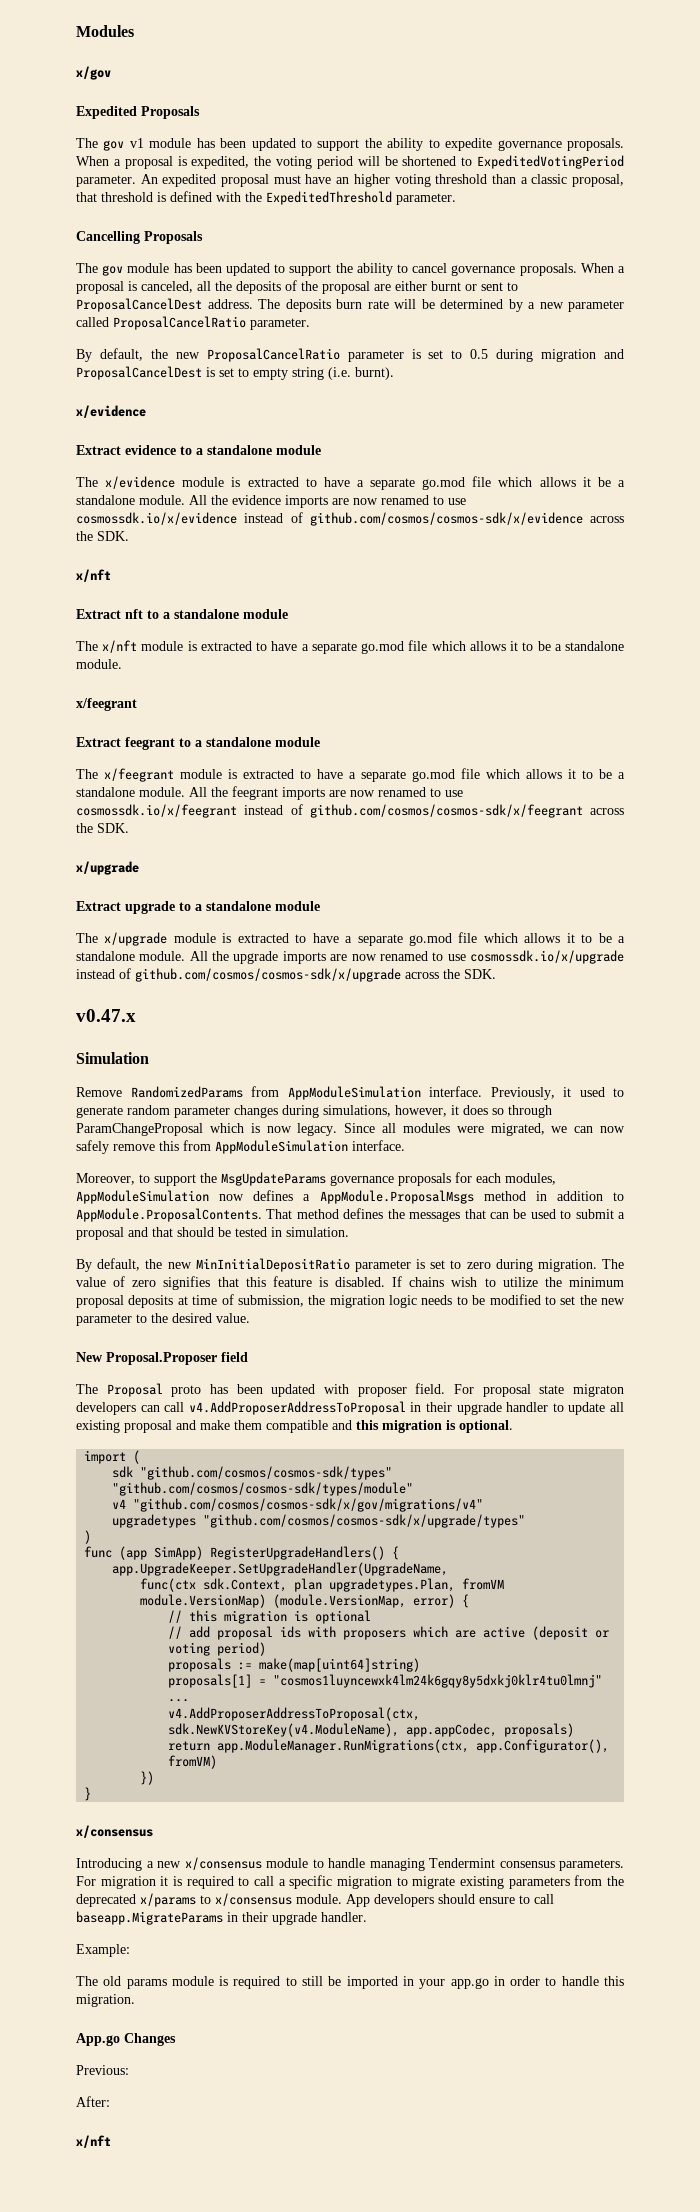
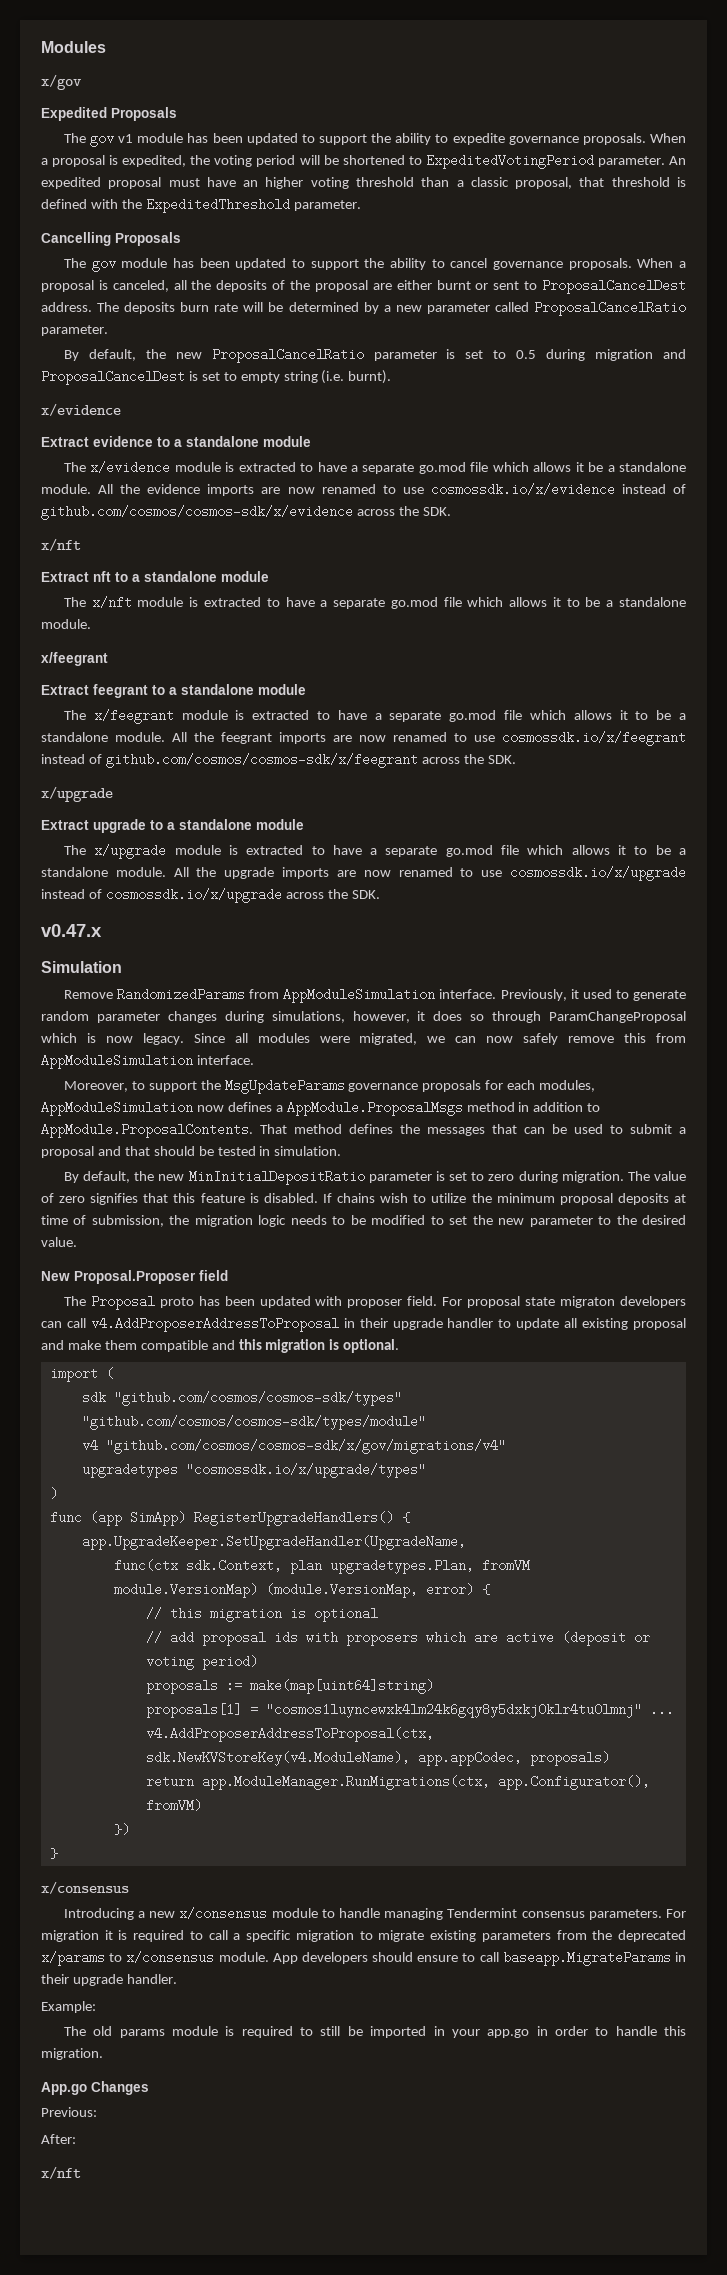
- All the upgrade imports are now renamed to use cosmossdk.io/x/upgrade instead of github.com/cosmos/cosmos-sdk/x/upgrade across the SDK.
+ All the upgrade imports are now renamed to use cosmossdk.io/x/upgrade instead of cosmossdk.io/x/upgrade across the SDK.
- upgradetypes "github.com/cosmos/cosmos-sdk/x/upgrade/types"
+ upgradetypes "cosmossdk.io/x/upgrade/types"

